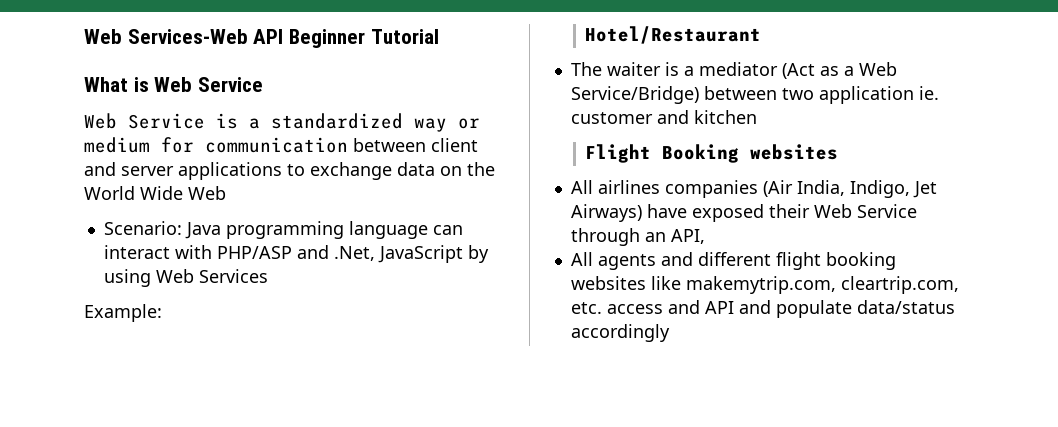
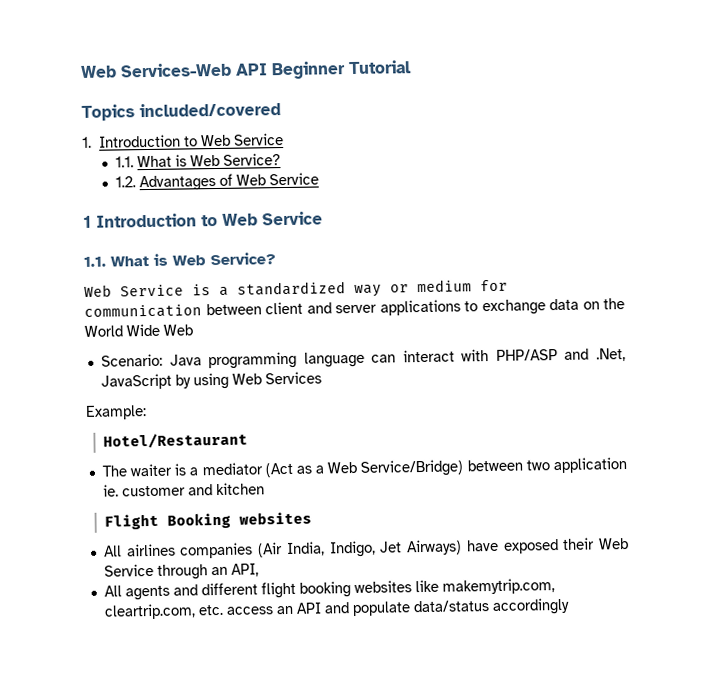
- What is Web Service
+ Topics included/covered
+ 1. Introduction to Web Service
+ 1.1. What is Web Service?
+ 1.2. Advantages of Web Service
+ 1 Introduction to Web Service
+ 1.1. What is Web Service?
- All agents and different flight booking websites like makemytrip.com, cleartrip.com, etc. access and API and populate data/status accordingly
+ All agents and different flight booking websites like makemytrip.com, cleartrip.com, etc. access an API and populate data/status accordingly

